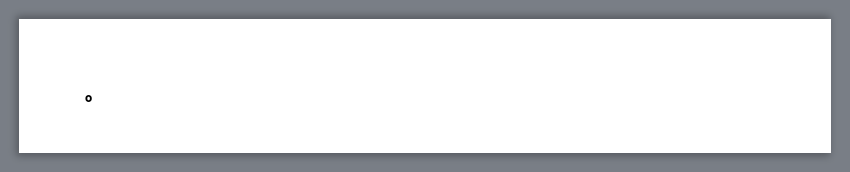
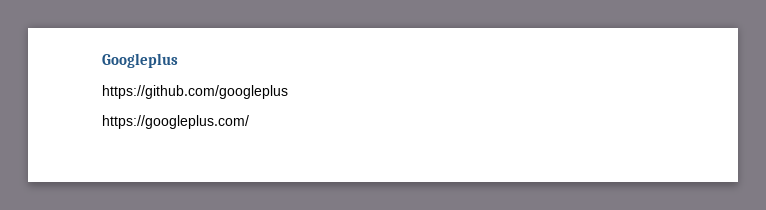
- o
+ Googleplus
+ https://github.com/googleplus
+ https://googleplus.com/

